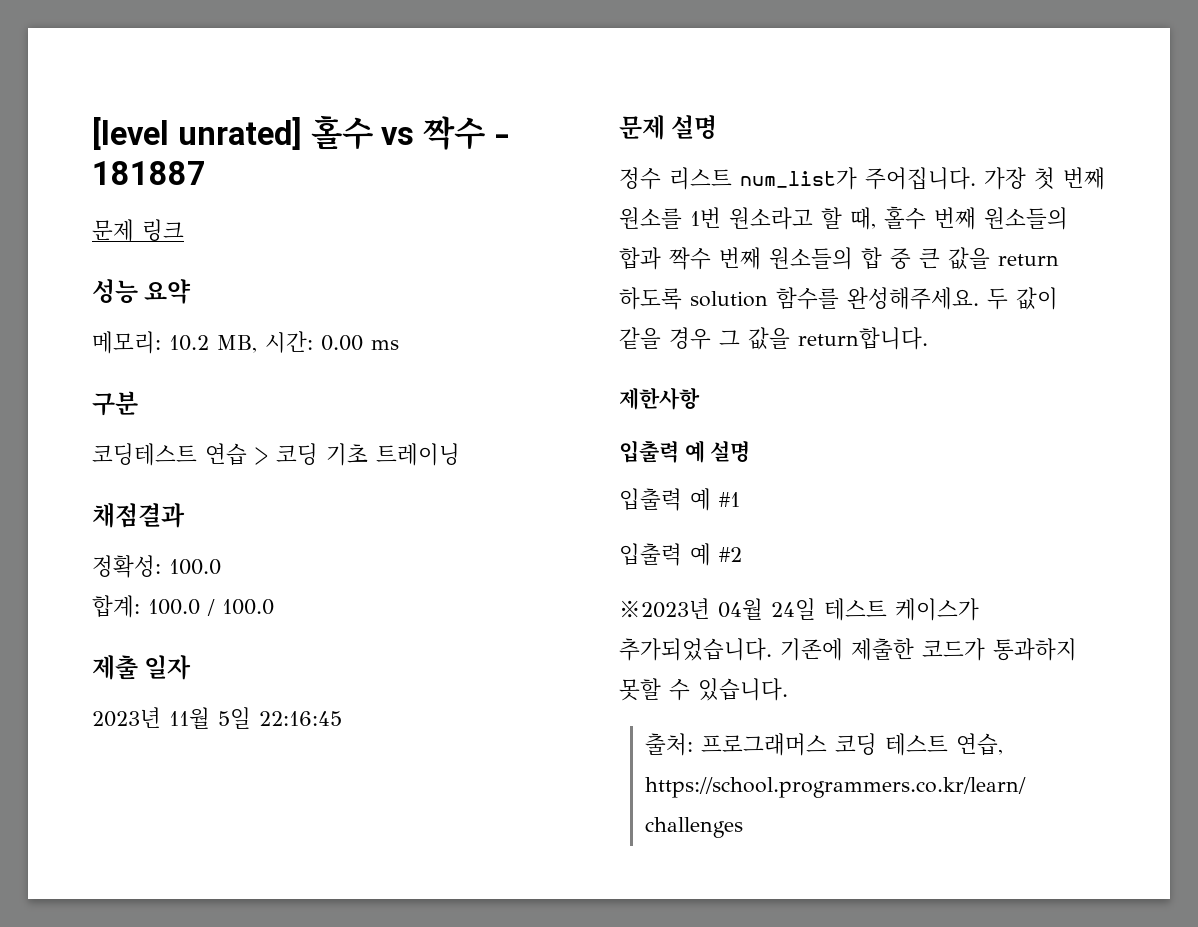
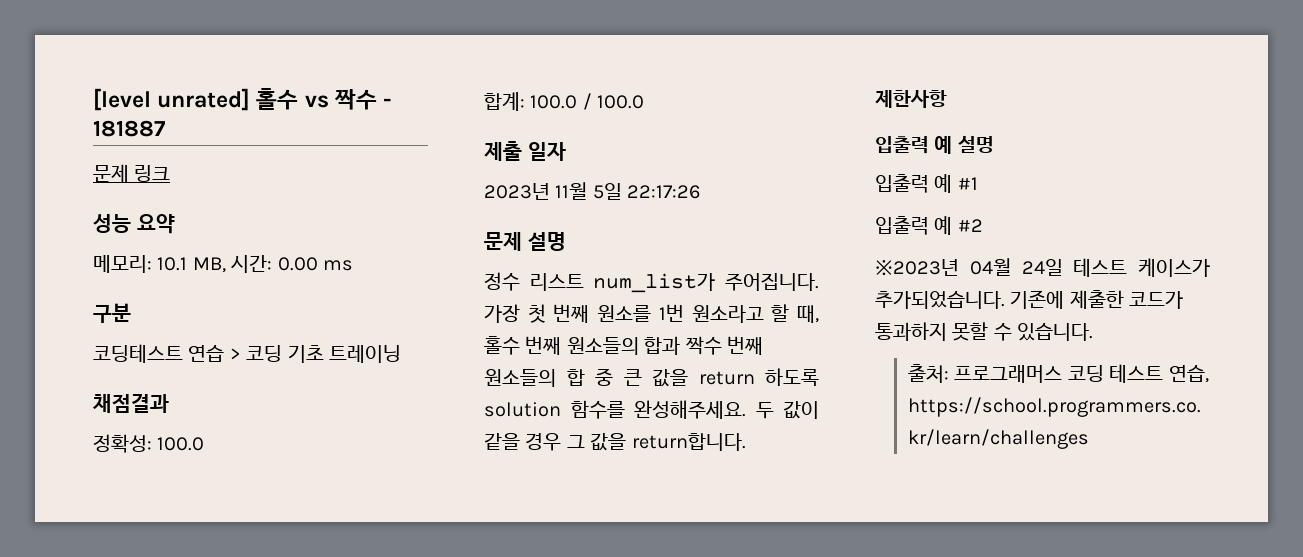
- 메모리: 10.2 MB, 시간: 0.00 ms
+ 메모리: 10.1 MB, 시간: 0.00 ms
- 2023년 11월 5일 22:16:45
+ 2023년 11월 5일 22:17:26

